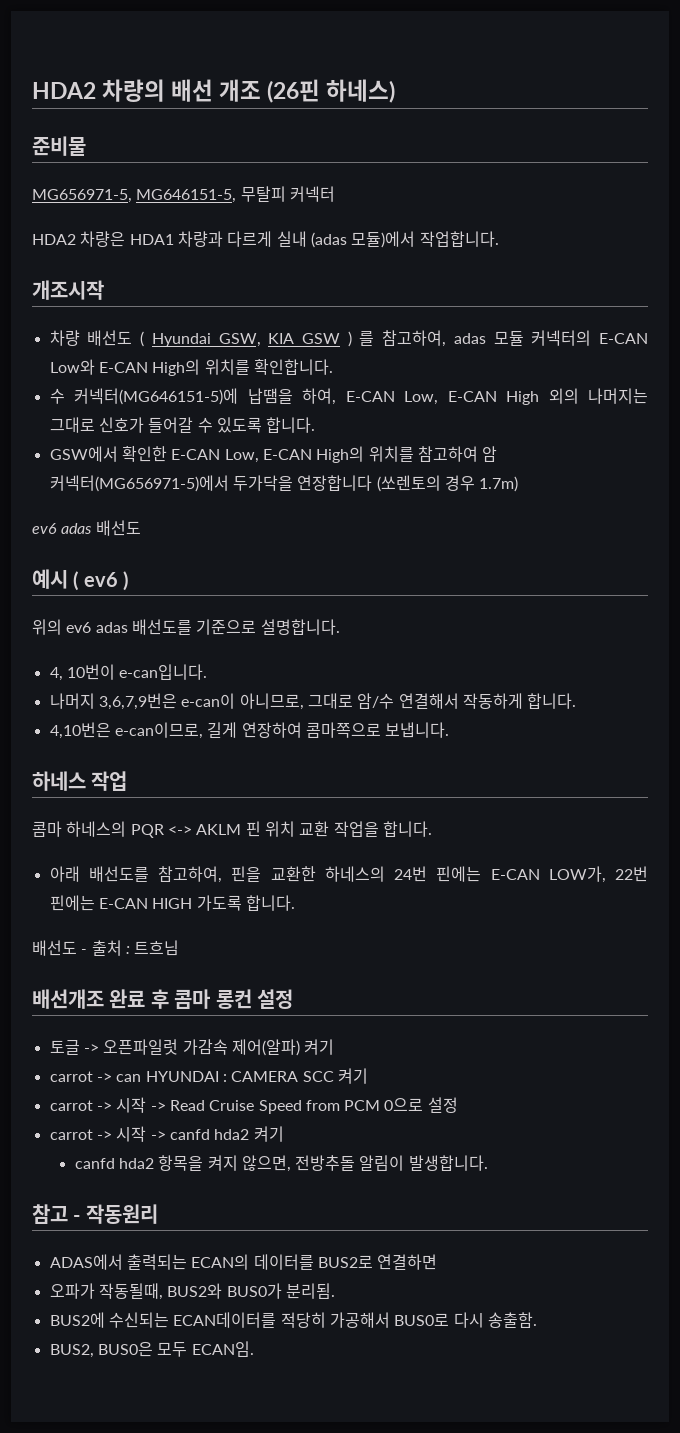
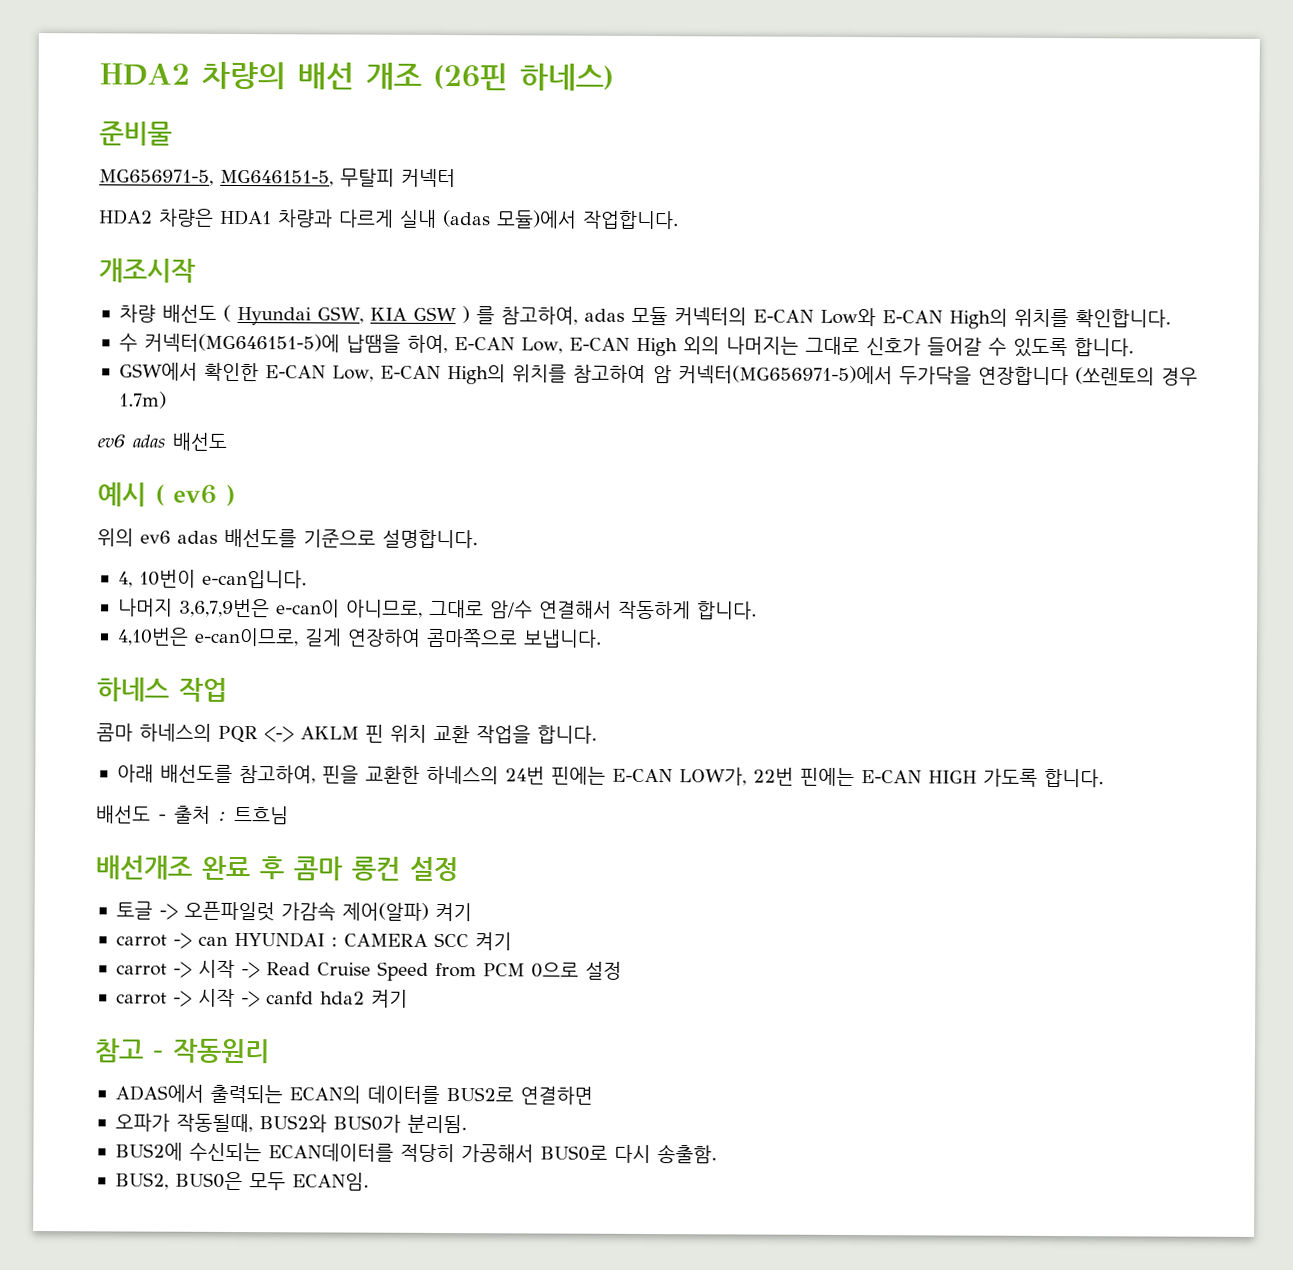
- canfd hda2 항목을 켜지 않으면, 전방추돌 알림이 발생합니다.

